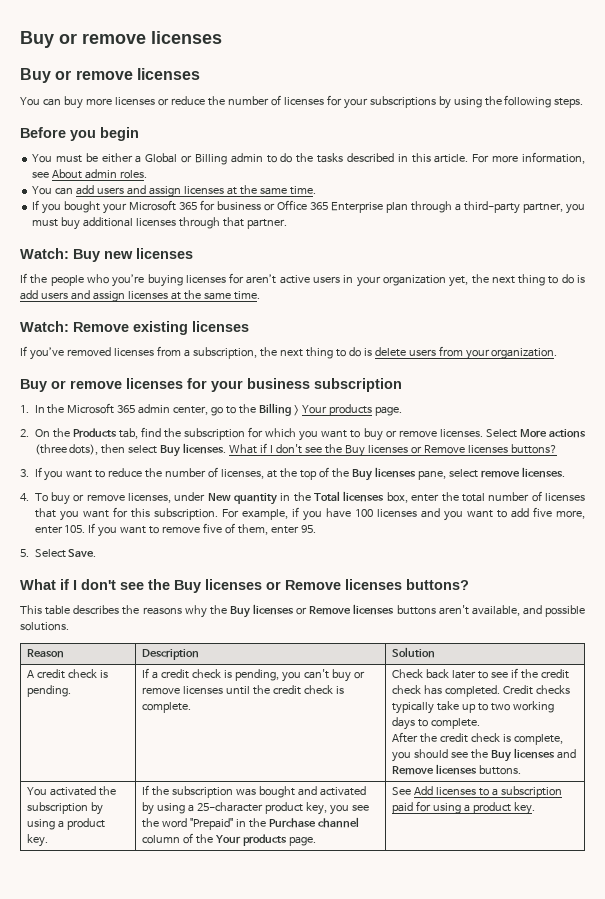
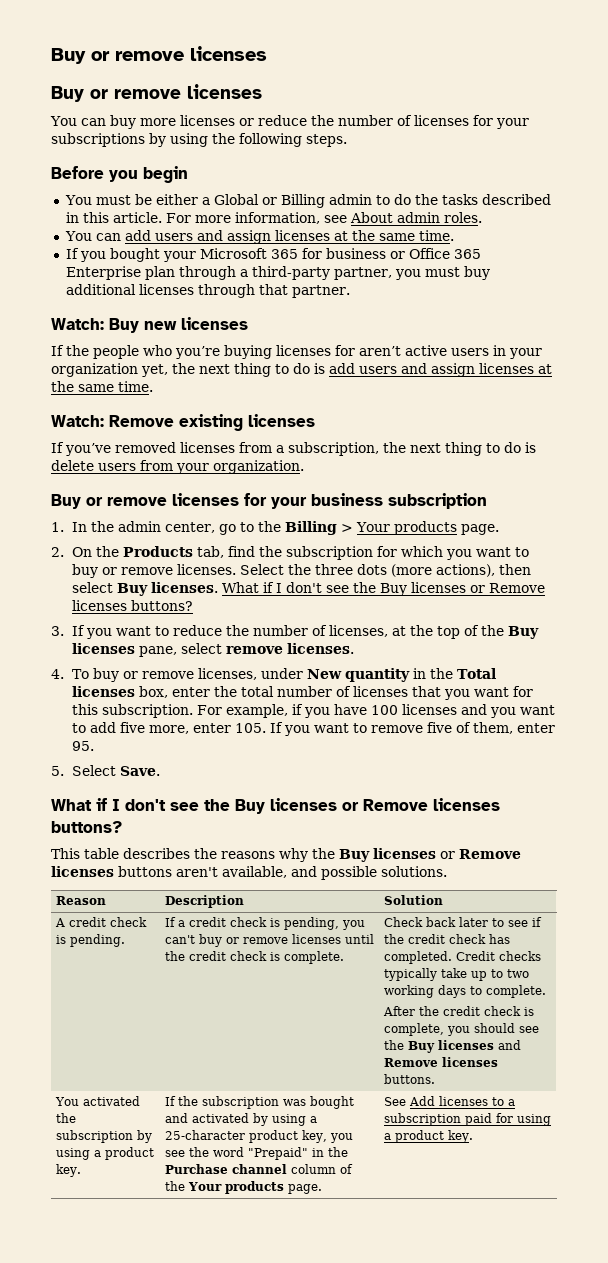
- 1. In the Microsoft 365 admin center, go to the Billing > Your products page.
+ 1. In the admin center, go to the Billing > Your products page.
- Select More actions (three dots), then select Buy licenses.
+ Select the three dots (more actions), then select Buy licenses.

